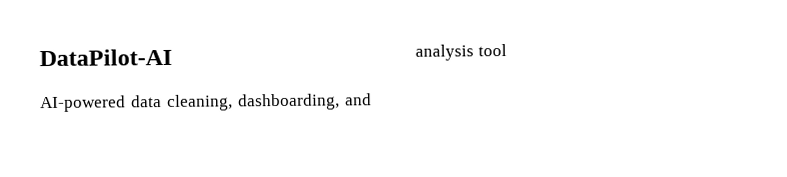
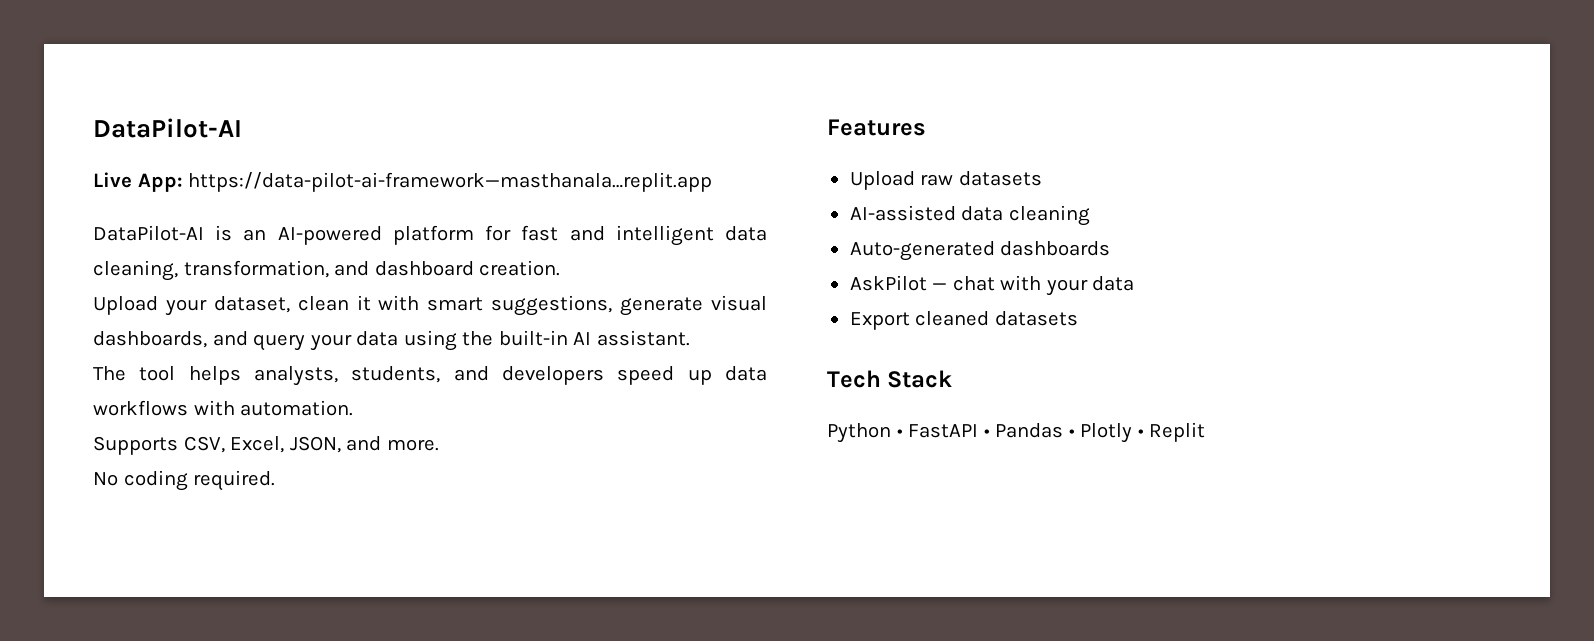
- AI-powered data cleaning, dashboarding, and analysis tool
+ Live App: https://data-pilot-ai-framework—masthanala…replit.app
+ DataPilot-AI is an AI-powered platform for fast and intelligent data cleaning, transformation, and dashboard creation.
+ Upload your dataset, clean it with smart suggestions, generate visual dashboards, and query your data using the built-in AI assistant.
+ The tool helps analysts, students, and developers speed up data workflows with automation.
+ Supports CSV, Excel, JSON, and more.
+ No coding required.
+ Features
+ Upload raw datasets
+ AI-assisted data cleaning
+ Auto-generated dashboards
+ AskPilot — chat with your data
+ Export cleaned datasets
+ Tech Stack
+ Python • FastAPI • Pandas • Plotly • Replit

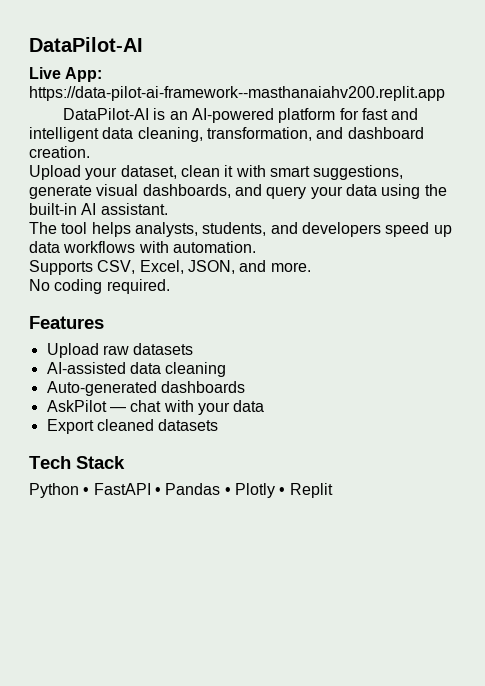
- Live App: https://data-pilot-ai-framework—masthanala…replit.app
+ Live App: https://data-pilot-ai-framework--masthanaiahv200.replit.app

